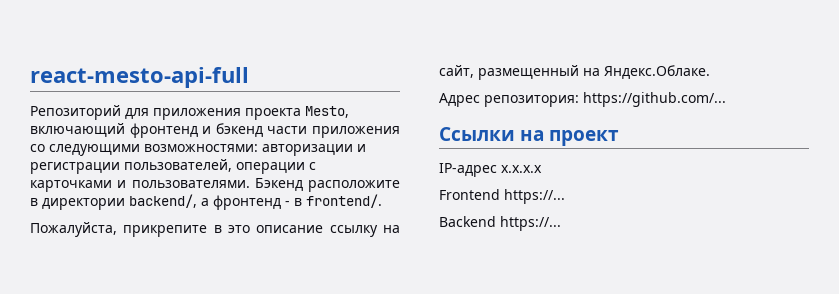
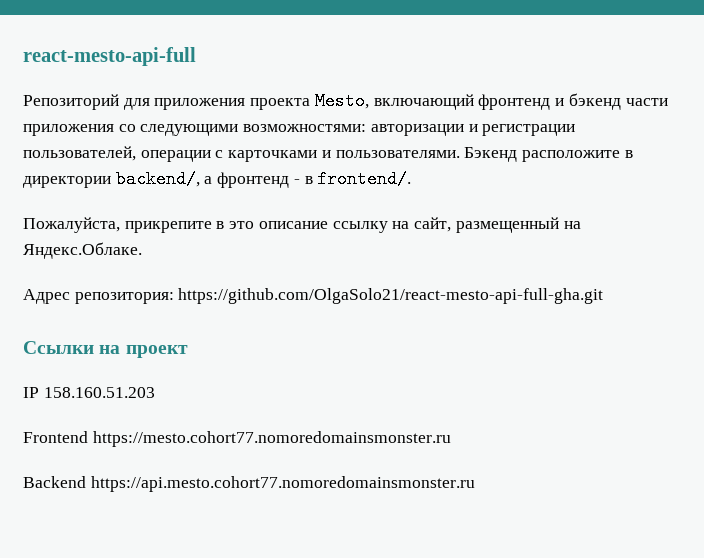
- Адрес репозитория: https://github.com/...
+ Адрес репозитория: https://github.com/OlgaSolo21/react-mesto-api-full-gha.git
- IP-адрес x.x.x.x
+ IP 158.160.51.203
- Frontend https://...
+ Frontend https://mesto.cohort77.nomoredomainsmonster.ru
- Backend https://...
+ Backend https://api.mesto.cohort77.nomoredomainsmonster.ru

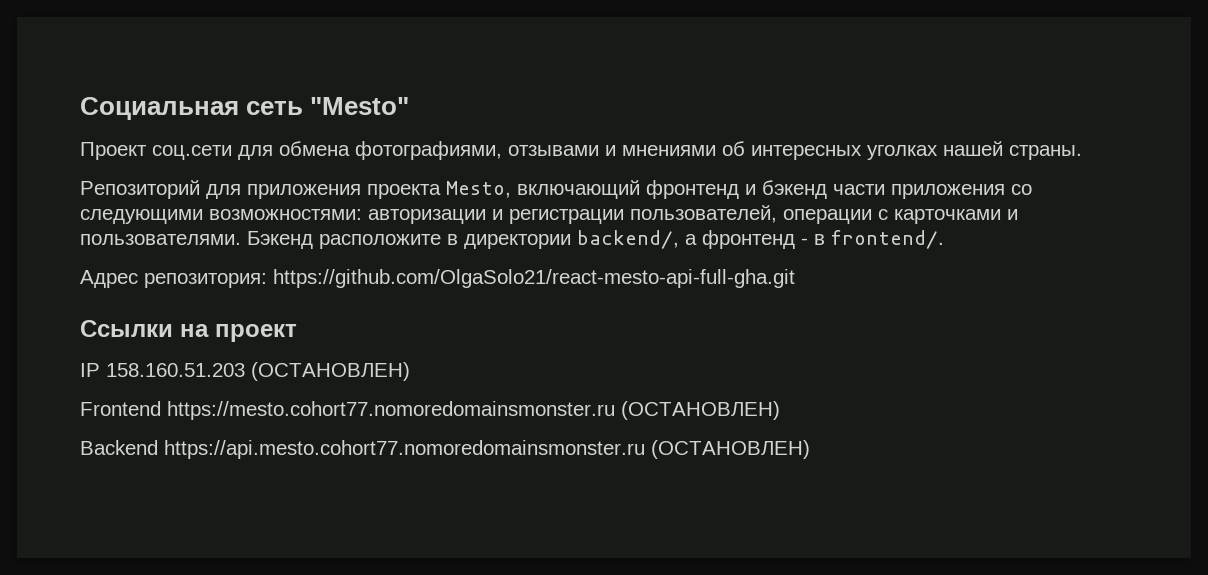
- react-mesto-api-full
+ Социальная сеть "Mesto"
+ Проект соц.сети для обмена фотографиями, отзывами и мнениями об интересных уголках нашей страны.
- Пожалуйста, прикрепите в это описание ссылку на сайт, размещенный на Яндекс.Облаке.
- IP 158.160.51.203
+ IP 158.160.51.203 (ОСТАНОВЛЕН)
- Frontend https://mesto.cohort77.nomoredomainsmonster.ru
+ Frontend https://mesto.cohort77.nomoredomainsmonster.ru (ОСТАНОВЛЕН)
- Backend https://api.mesto.cohort77.nomoredomainsmonster.ru
+ Backend https://api.mesto.cohort77.nomoredomainsmonster.ru (ОСТАНОВЛЕН)

